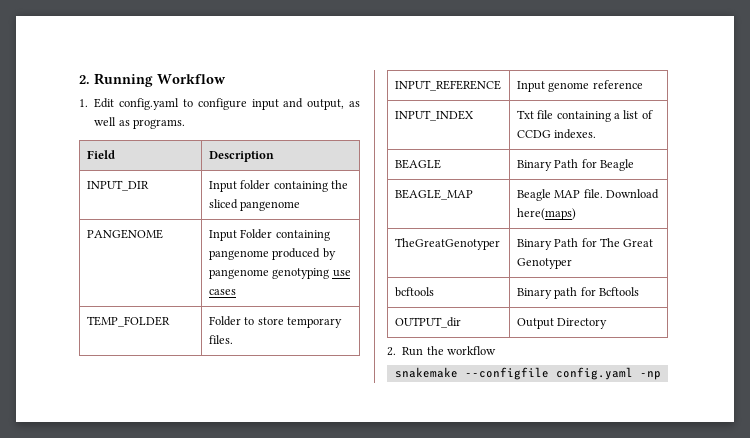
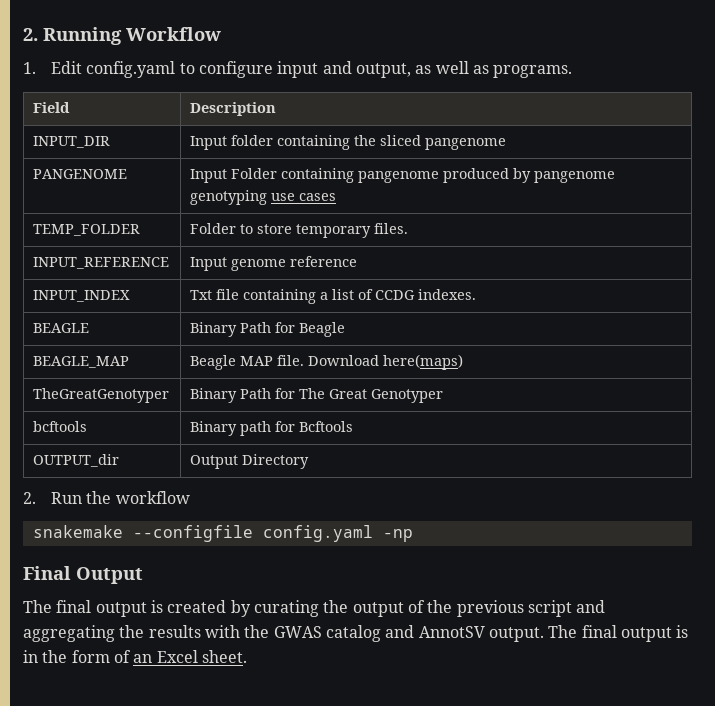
+ Final Output
+ The final output is created by curating the output of the previous script and aggregating the results with the GWAS catalog and AnnotSV output. The final output is in the form of an Excel sheet.

